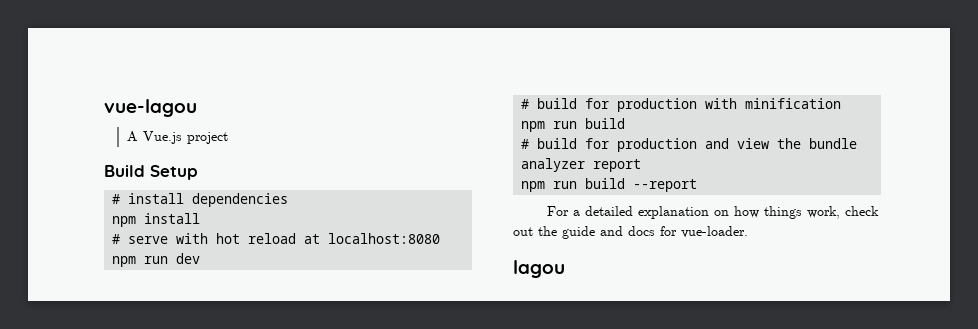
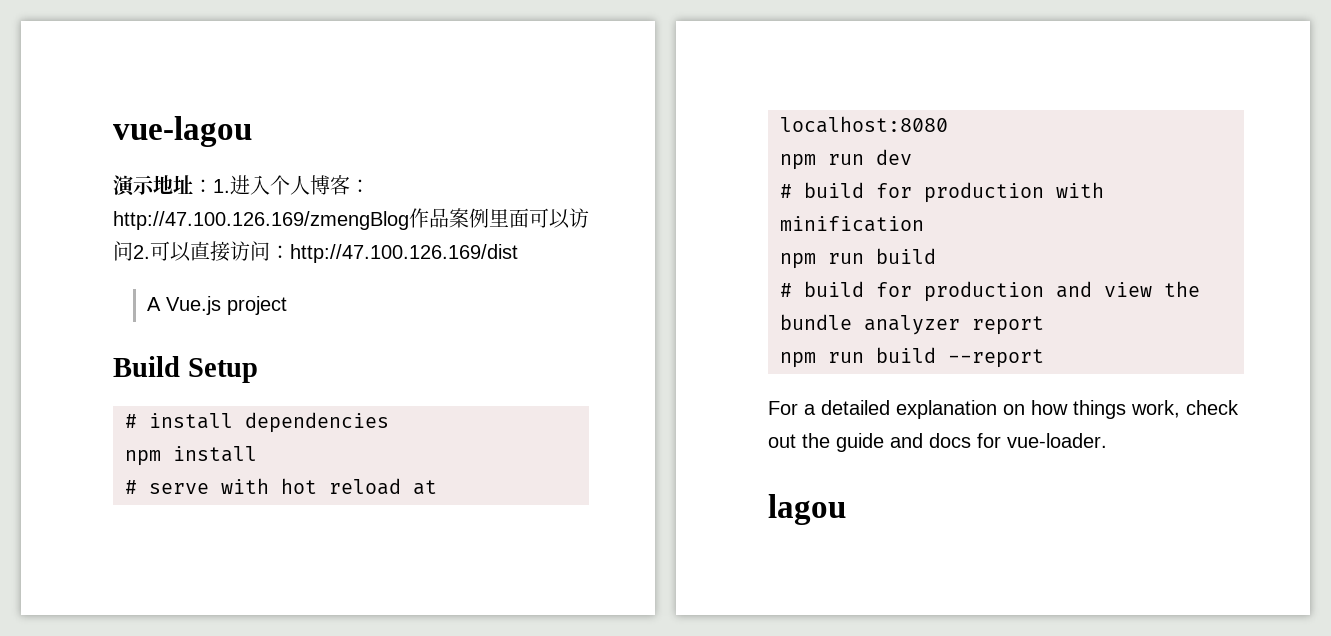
+ 演示地址：1.进入个人博客：http://47.100.126.169/zmengBlog作品案例里面可以访问2.可以直接访问：http://47.100.126.169/dist

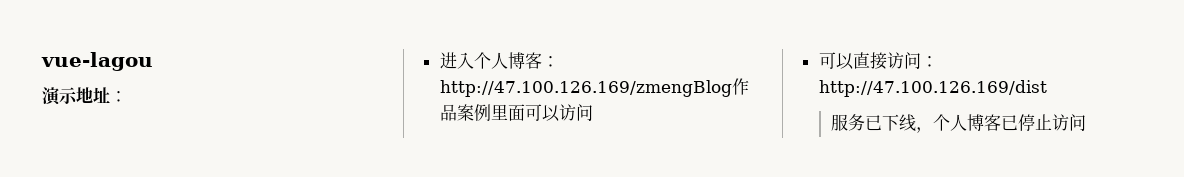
- 演示地址：1.进入个人博客：http://47.100.126.169/zmengBlog作品案例里面可以访问2.可以直接访问：http://47.100.126.169/dist
+ 演示地址：
+ 进入个人博客：http://47.100.126.169/zmengBlog作品案例里面可以访问
+ 可以直接访问：http://47.100.126.169/dist
- A Vue.js project
- Build Setup
- # install dependencies
- npm install
- # serve with hot reload at localhost:8080
- npm run dev
- # build for production with minification
- npm run build
- # build for production and view the bundle analyzer report
- npm run build --report
- For a detailed explanation on how things work, check out the guide and docs for vue-loader.
- lagou
+ 服务已下线，个人博客已停止访问

